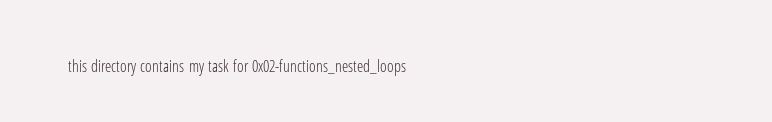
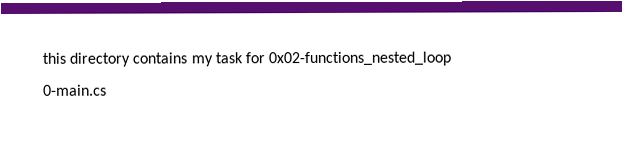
- this directory contains my task for 0x02-functions_nested_loops
+ this directory contains my task for 0x02-functions_nested_loop
+ 0-main.cs

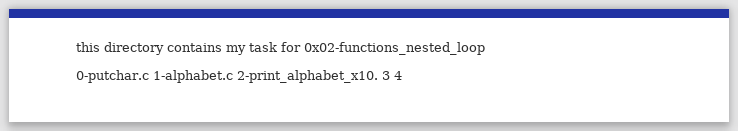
- 0-main.cs
+ 0-putchar.c 1-alphabet.c 2-print_alphabet_x10. 3 4

